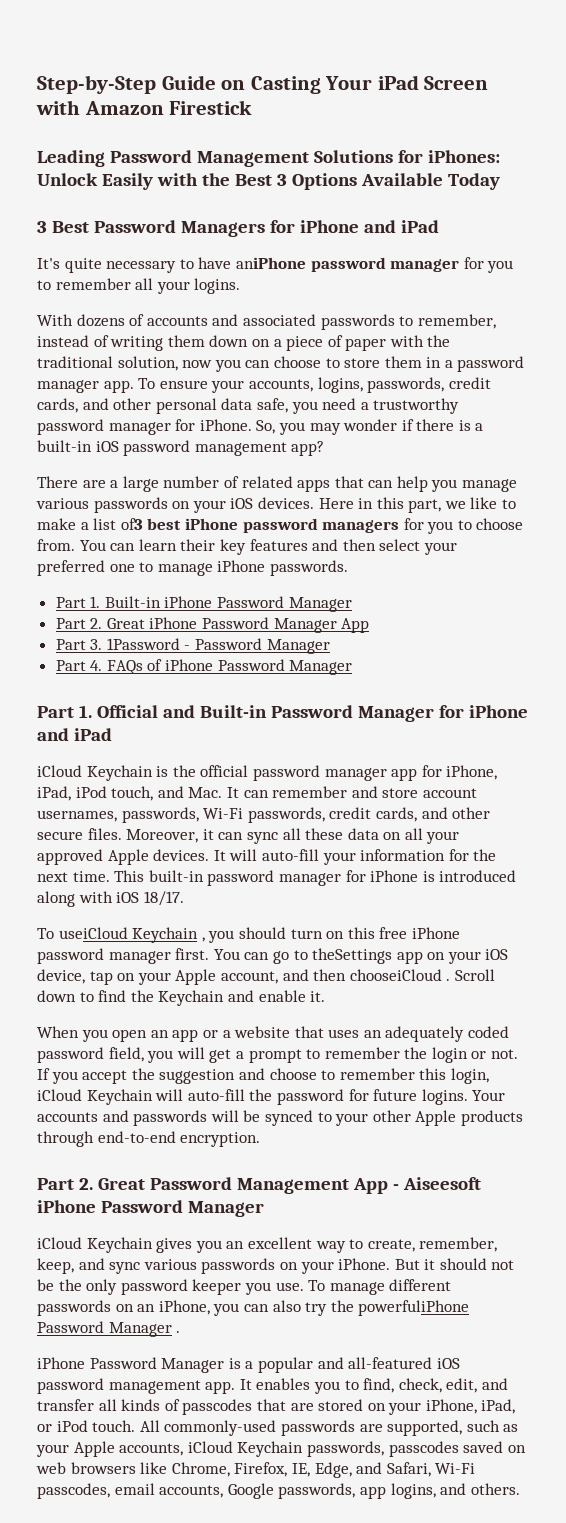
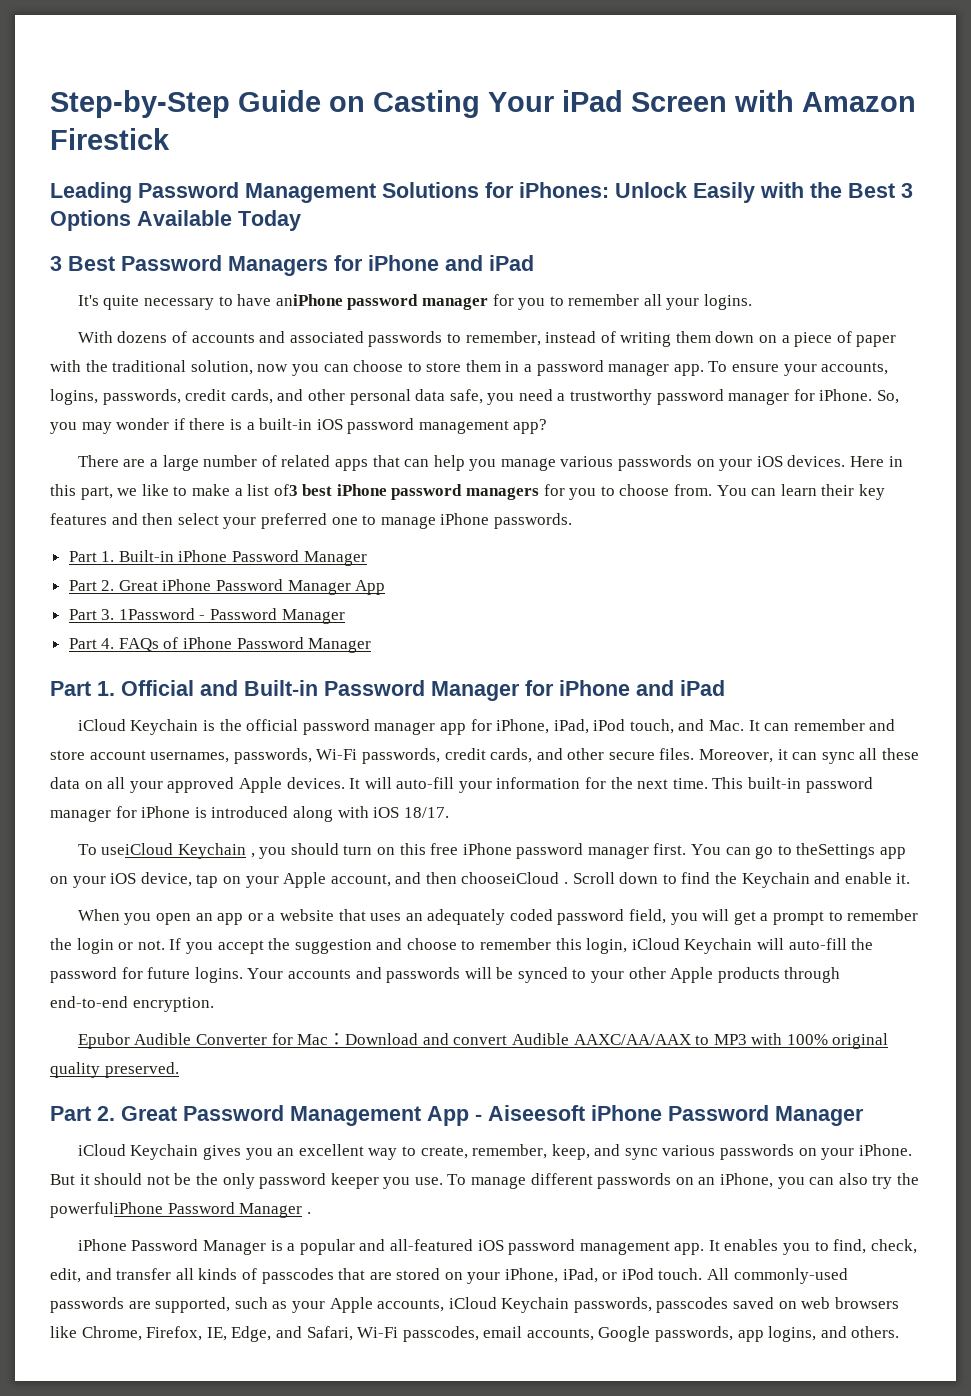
+ Epubor Audible Converter for Mac：Download and convert Audible AAXC/AA/AAX to MP3 with 100% original quality preserved.

